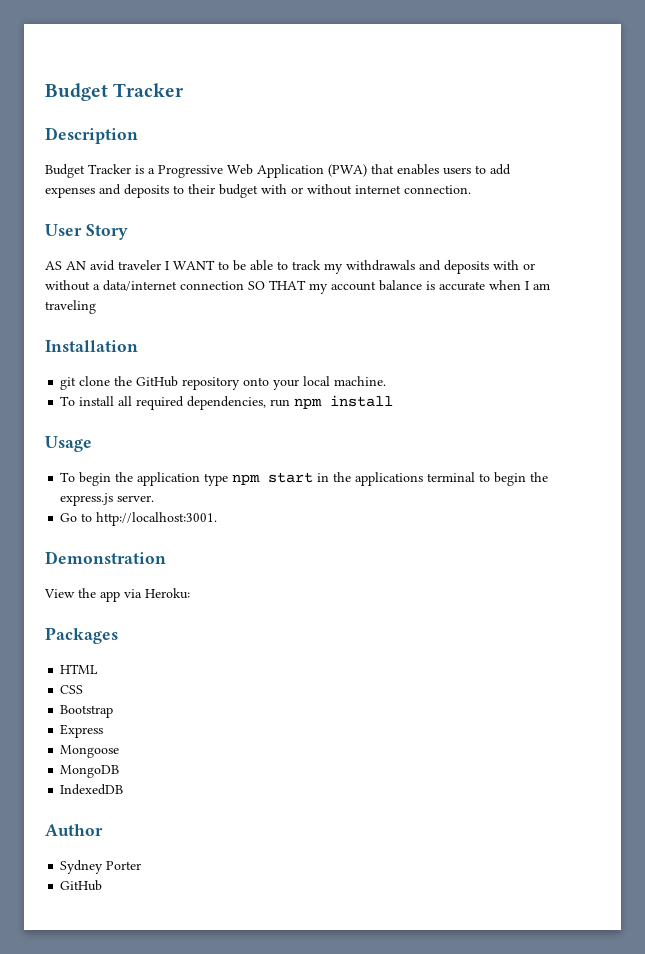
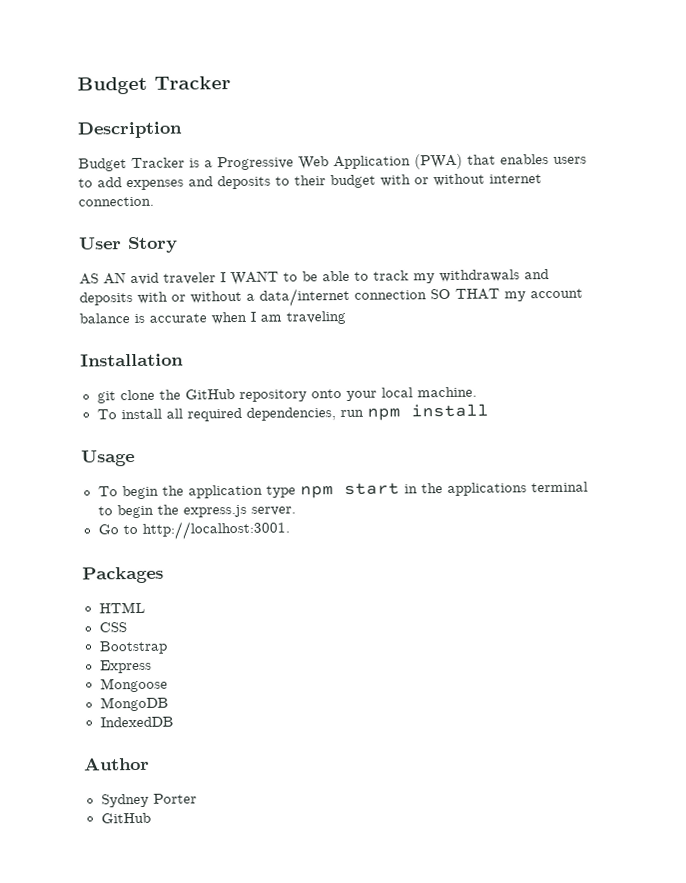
- Demonstration
- View the app via Heroku:

